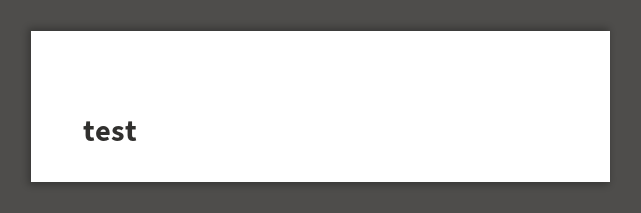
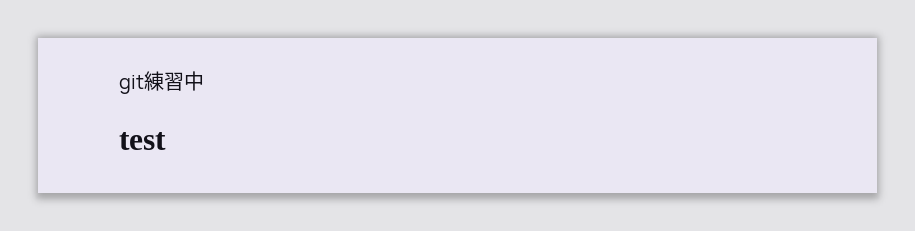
+ git練習中

